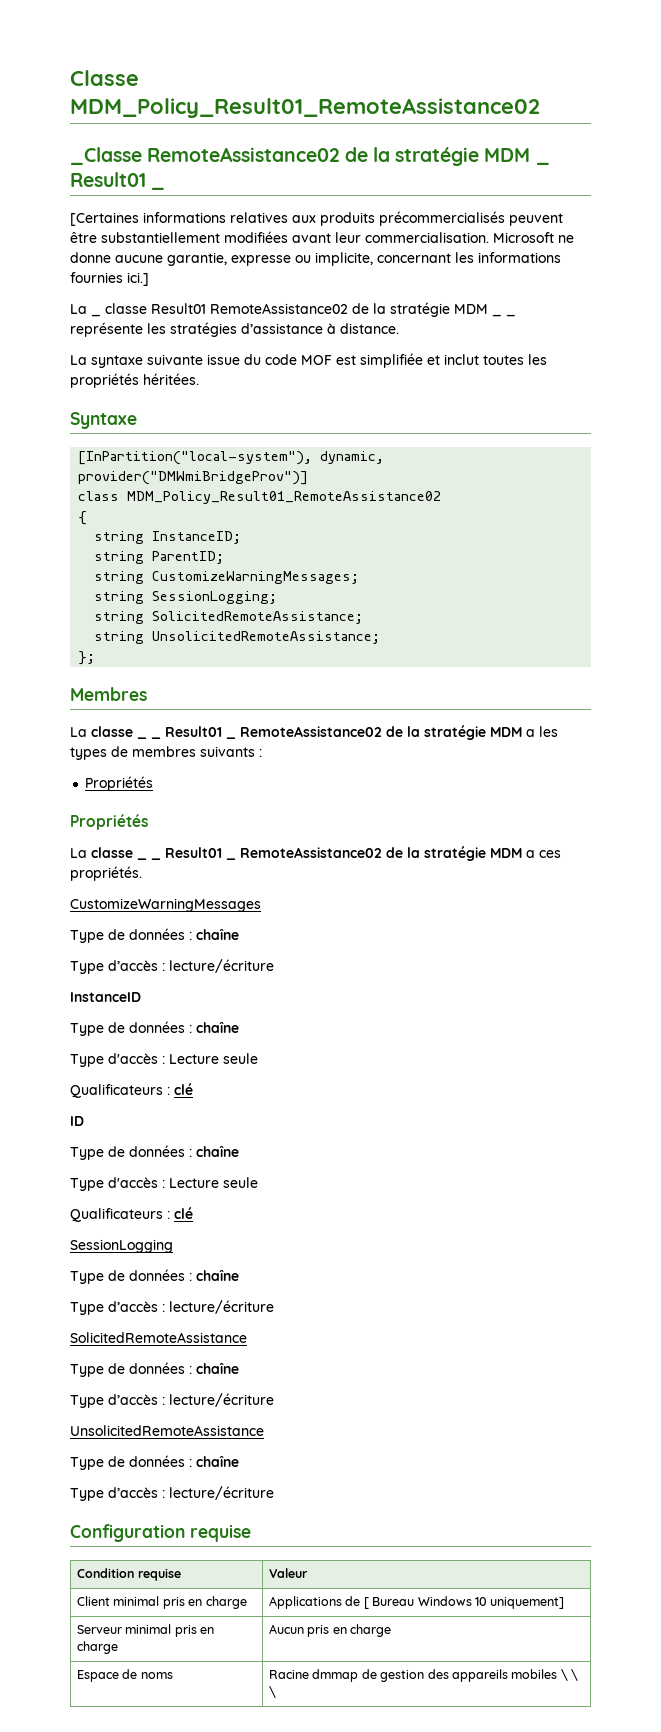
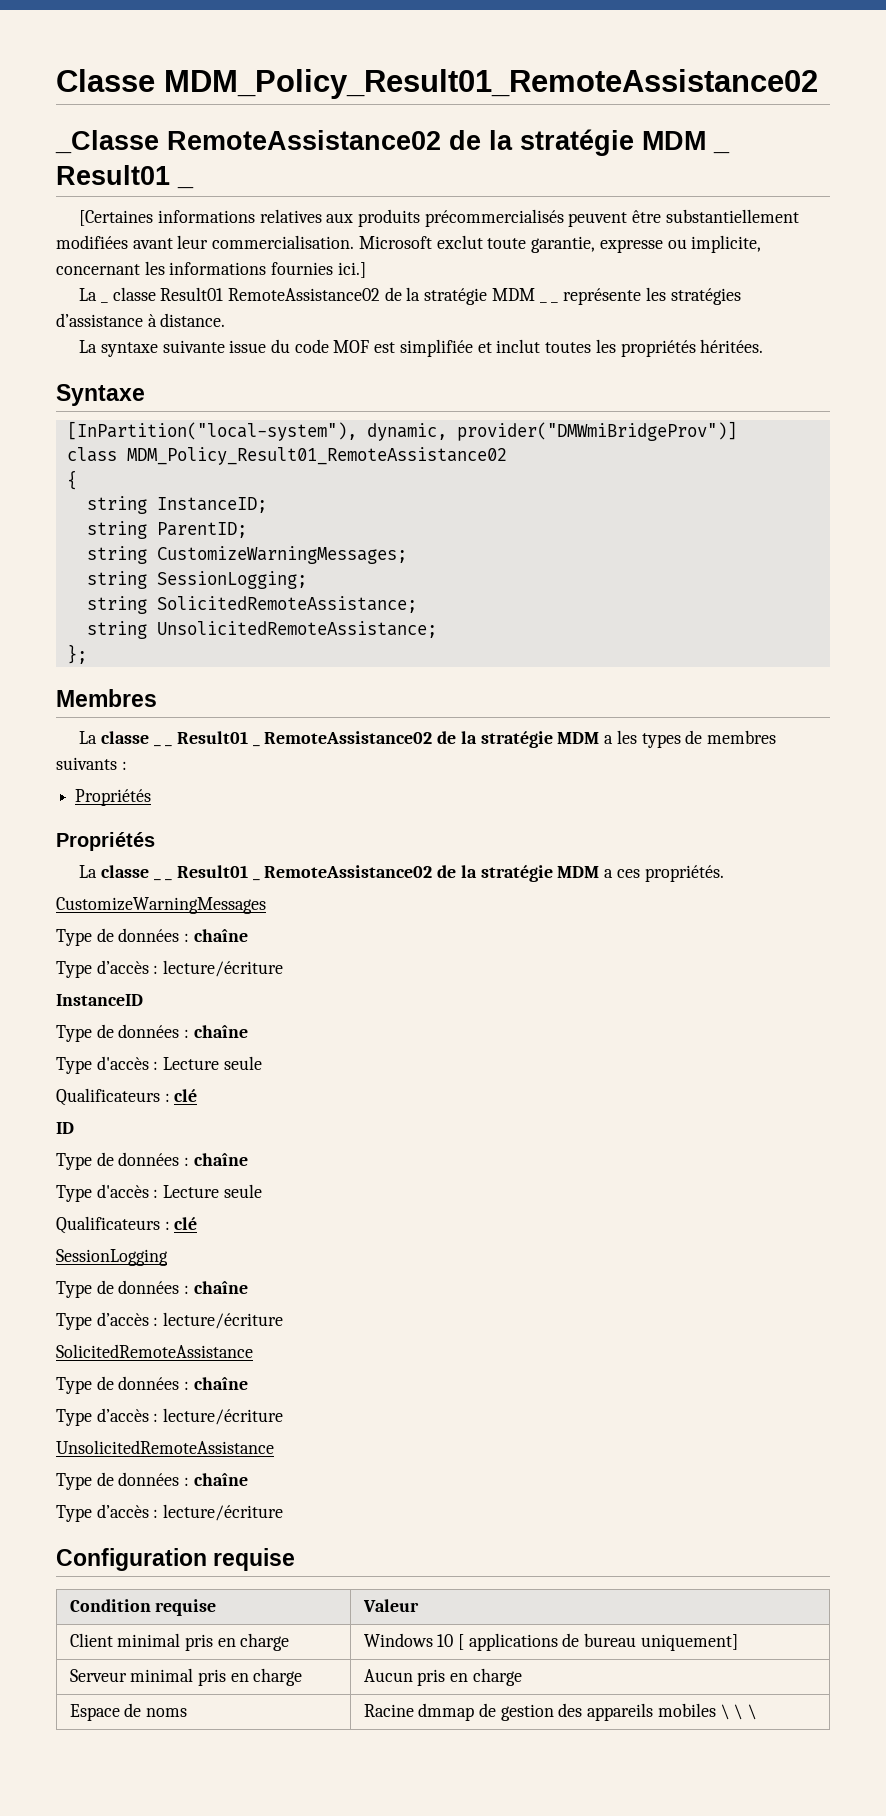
- Microsoft ne donne aucune garantie, expresse ou implicite, concernant les informations fournies ici.]
+ Microsoft exclut toute garantie, expresse ou implicite, concernant les informations fournies ici.]
- Client minimal pris en charge | Applications de [ Bureau Windows 10 uniquement]
+ Client minimal pris en charge | Windows 10 [ applications de bureau uniquement]

